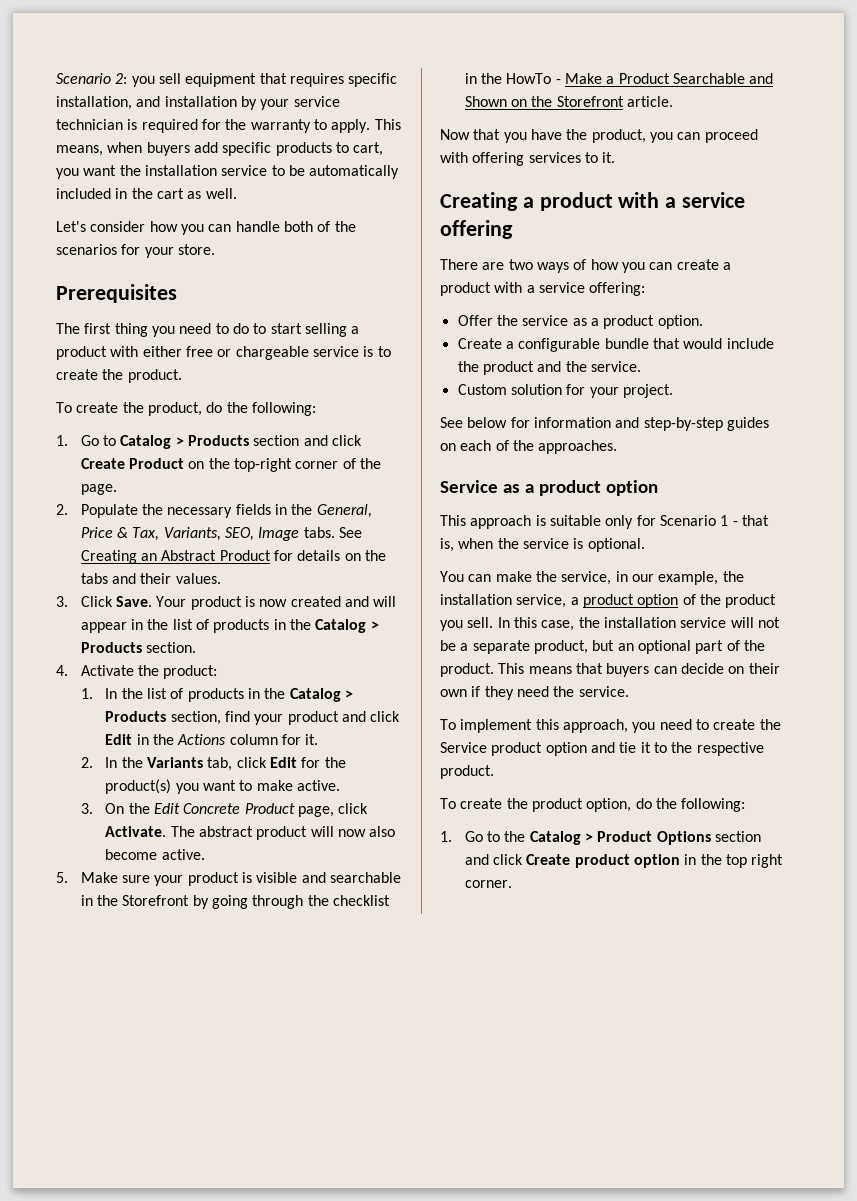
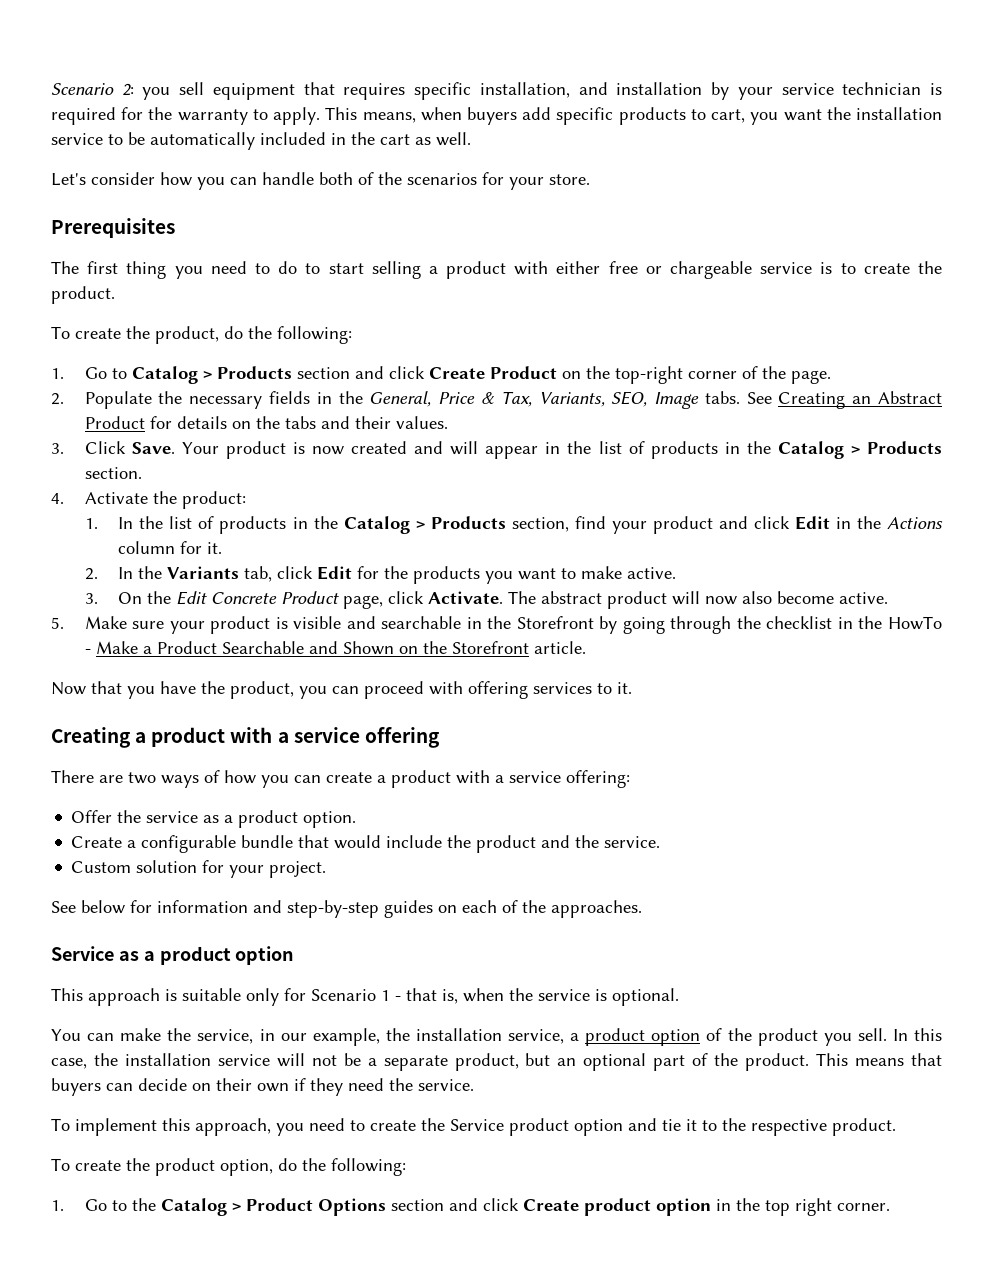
- 2. In the Variants tab, click Edit for the product(s) you want to make active.
+ 2. In the Variants tab, click Edit for the products you want to make active.

